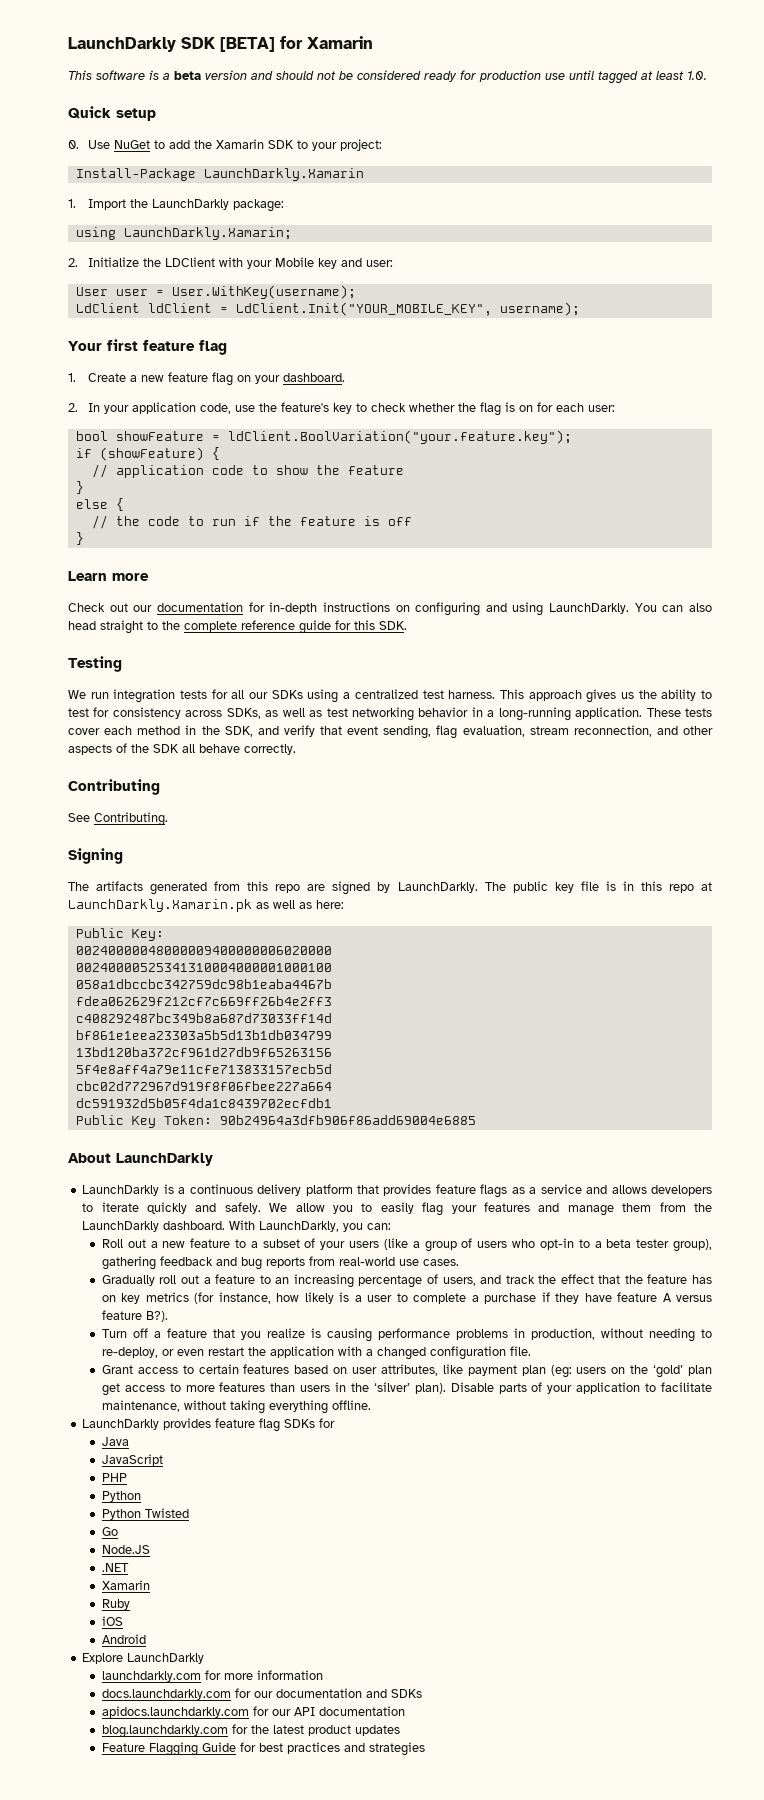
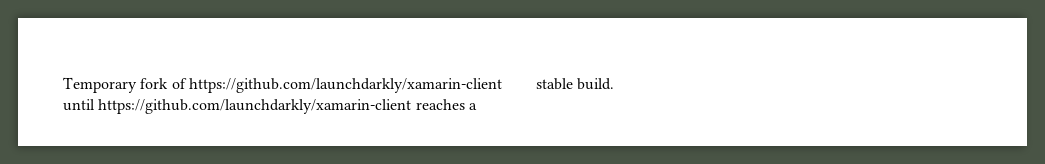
- LaunchDarkly SDK [BETA] for Xamarin
- This software is a beta version and should not be considered ready for production use until tagged at least 1.0.
- Quick setup
- 0. Use NuGet to add the Xamarin SDK to your project:
- Install-Package LaunchDarkly.Xamarin
- 1. Import the LaunchDarkly package:
- using LaunchDarkly.Xamarin;
- 2. Initialize the LDClient with your Mobile key and user:
- User user = User.WithKey(username);
- LdClient ldClient = LdClient.Init("YOUR_MOBILE_KEY", username);
- Your first feature flag
- 1. Create a new feature flag on your dashboard.
- 2. In your application code, use the feature's key to check whether the flag is on for each user:
- bool showFeature = ldClient.BoolVariation("your.feature.key");
- if (showFeature) {
- // application code to show the feature
- }
- else {
- // the code to run if the feature is off
- }
- Learn more
- Check out our documentation for in-depth instructions on configuring and using LaunchDarkly. You can also head straight to the complete reference guide for this SDK.
- Testing
- We run integration tests for all our SDKs using a centralized test harness. This approach gives us the ability to test for consistency across SDKs, as well as test networking behavior in a long-running application. These tests cover each method in the SDK, and verify that event sending, flag evaluation, stream reconnection, and other aspects of the SDK all behave correctly.
- Contributing
- See Contributing.
- Signing
- The artifacts generated from this repo are signed by LaunchDarkly. The public key file is in this repo at LaunchDarkly.Xamarin.pk as well as here:
- Public Key:
- 00240000048000009400000006020000
- 00240000525341310004000001000100
- 058a1dbccbc342759dc98b1eaba4467b
- fdea062629f212cf7c669ff26b4e2ff3
- c408292487bc349b8a687d73033ff14d
- bf861e1eea23303a5b5d13b1db034799
- 13bd120ba372cf961d27db9f65263156
- 5f4e8aff4a79e11cfe713833157ecb5d
- cbc02d772967d919f8f06fbee227a664
- dc591932d5b05f4da1c8439702ecfdb1
- Public Key Token: 90b24964a3dfb906f86add69004e6885
- About LaunchDarkly
- LaunchDarkly is a continuous delivery platform that provides feature flags as a service and allows developers to iterate quickly and safely. We allow you to easily flag your features and manage them from the LaunchDarkly dashboard. With LaunchDarkly, you can:
- Roll out a new feature to a subset of your users (like a group of users who opt-in to a beta tester group), gathering feedback and bug reports from real-world use cases.
- Gradually roll out a feature to an increasing percentage of users, and track the effect that the feature has on key metrics (for instance, how likely is a user to complete a purchase if they have feature A versus feature B?).
- Turn off a feature that you realize is causing performance problems in production, without needing to re-deploy, or even restart the application with a changed configuration file.
- Grant access to certain features based on user attributes, like payment plan (eg: users on the ‘gold’ plan get access to more features than users in the ‘silver’ plan). Disable parts of your application to facilitate maintenance, without taking everything offline.
- LaunchDarkly provides feature flag SDKs for
- Java
- JavaScript
- PHP
- Python
- Python Twisted
- Go
- Node.JS
- .NET
- Xamarin
- Ruby
- iOS
- Android
- Explore LaunchDarkly
- launchdarkly.com for more information
- docs.launchdarkly.com for our documentation and SDKs
- apidocs.launchdarkly.com for our API documentation
- blog.launchdarkly.com for the latest product updates
- Feature Flagging Guide for best practices and strategies
+ Temporary fork of https://github.com/launchdarkly/xamarin-client until https://github.com/launchdarkly/xamarin-client reaches a stable build.

